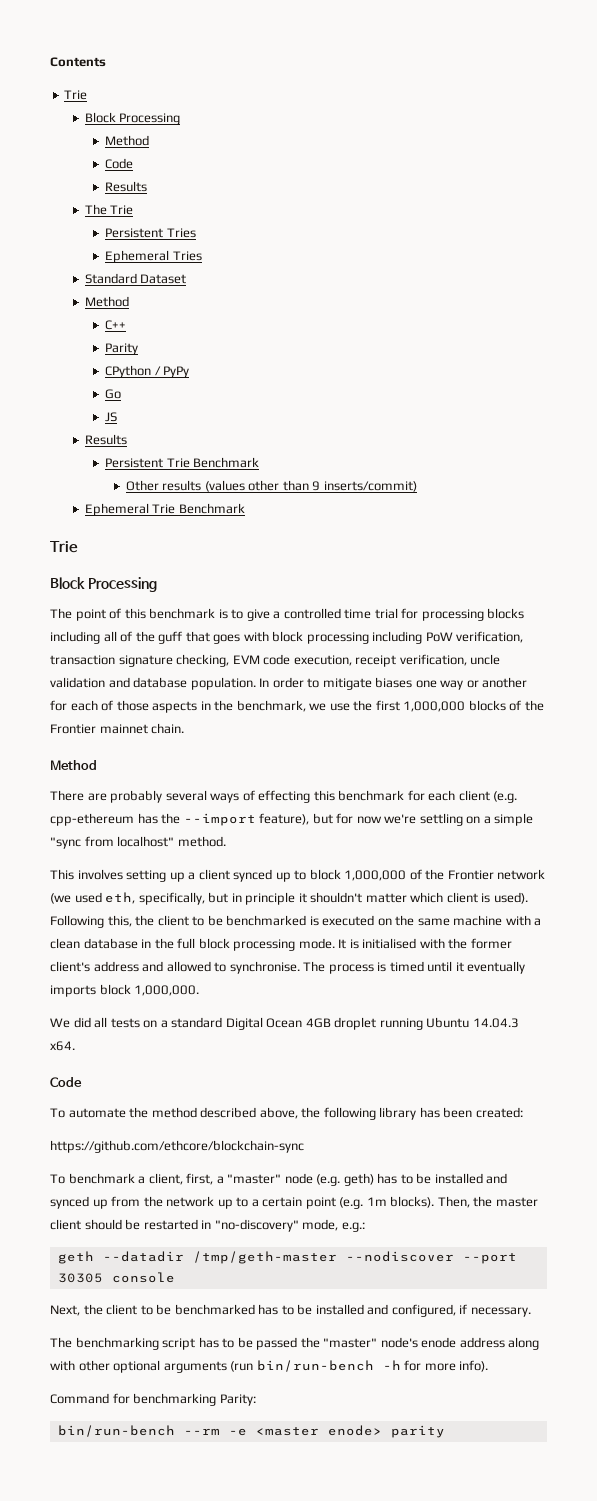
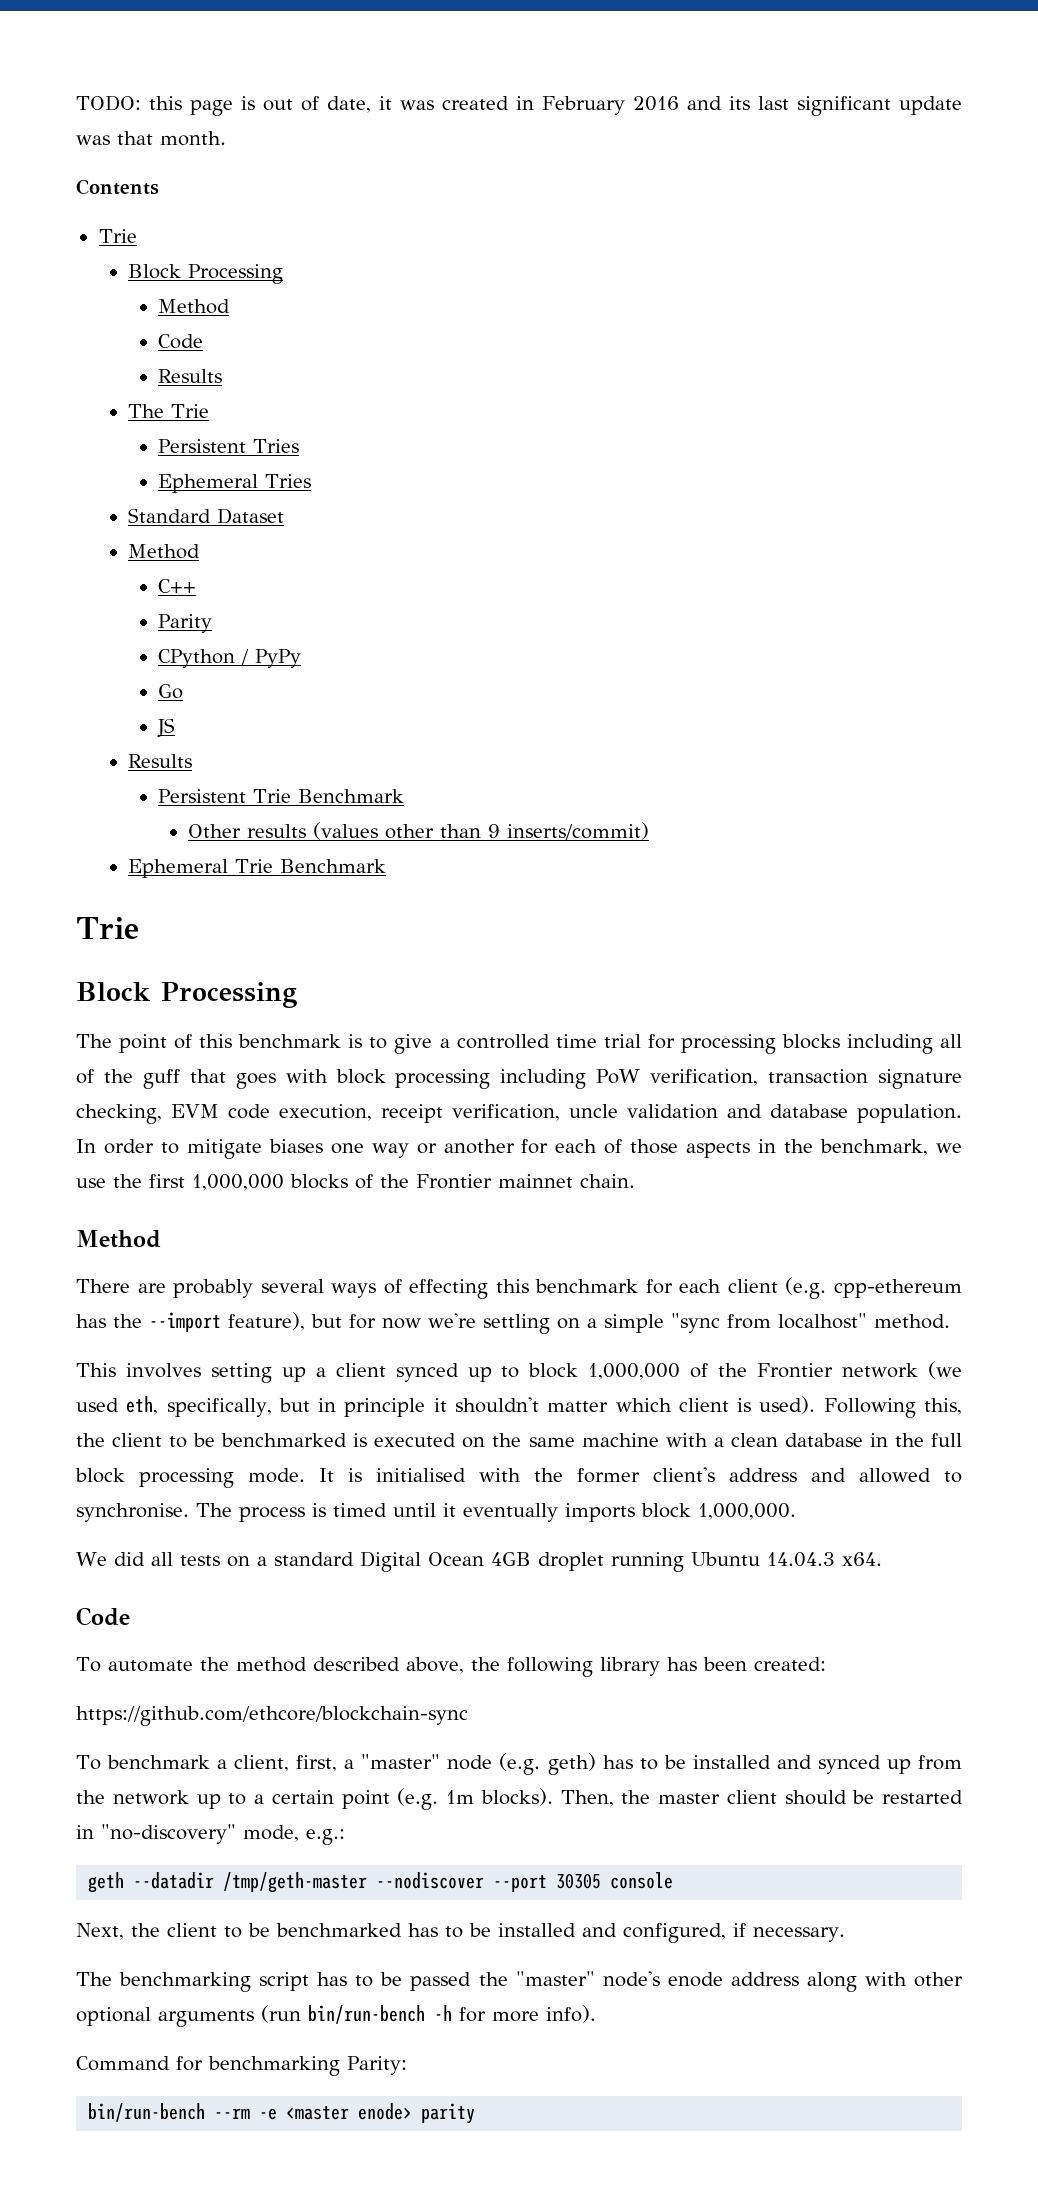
+ TODO: this page is out of date, it was created in February 2016 and its last significant update was that month.

